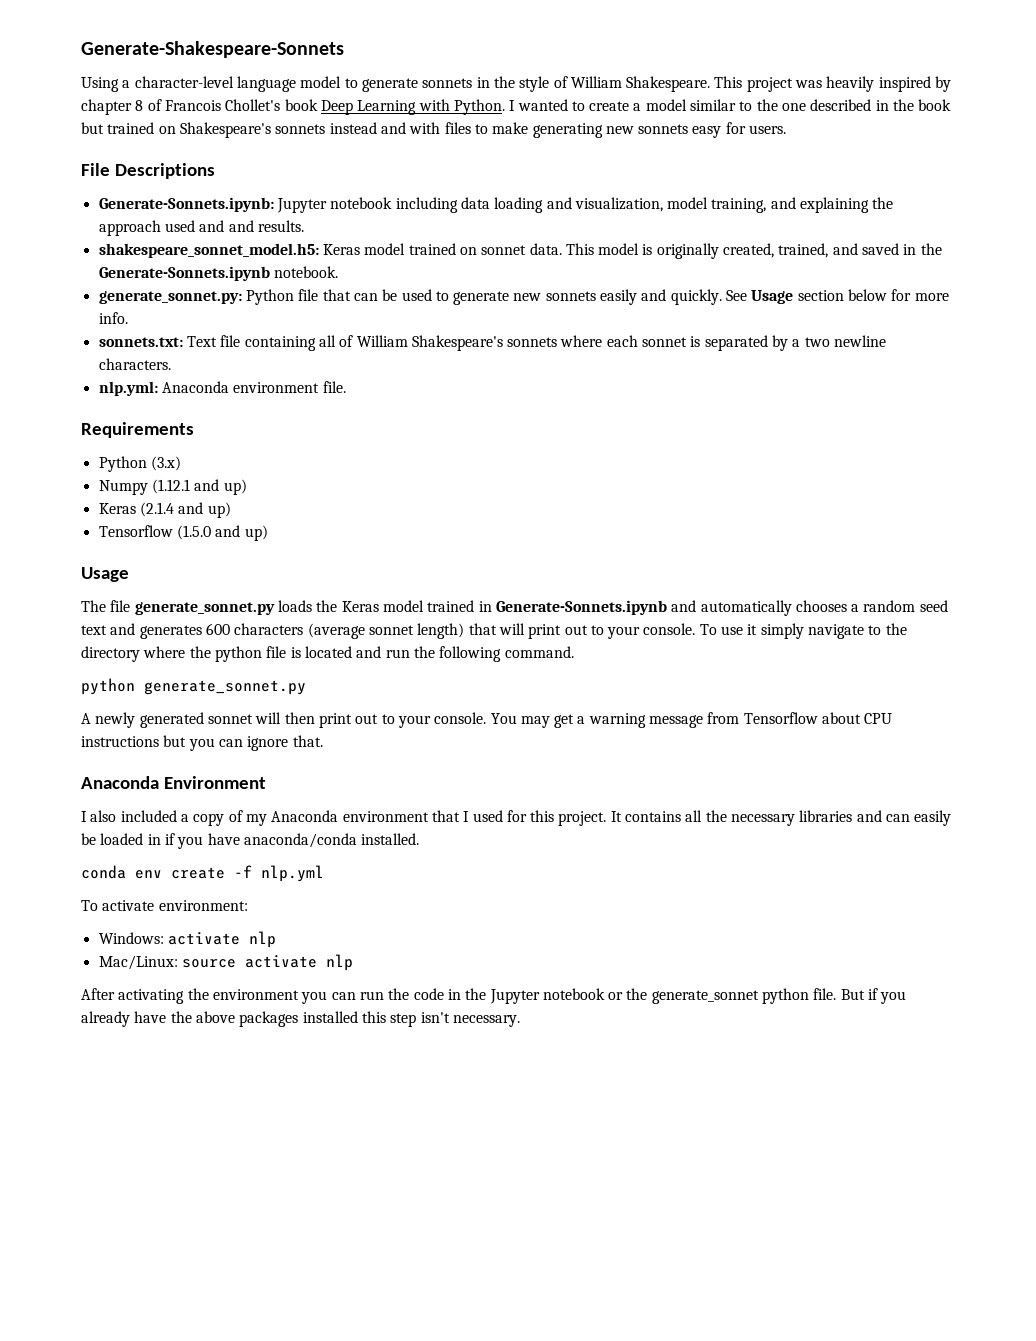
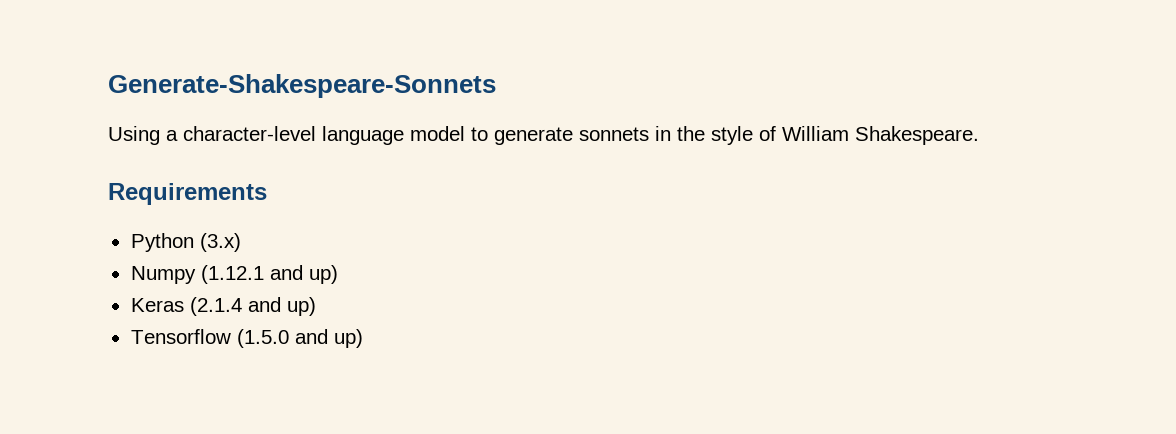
- This project was heavily inspired by chapter 8 of Francois Chollet's book Deep Learning with Python. I wanted to create a model similar to the one described in the book but trained on Shakespeare's sonnets instead and with files to make generating new sonnets easy for users.
- File Descriptions
- Generate-Sonnets.ipynb: Jupyter notebook including data loading and visualization, model training, and explaining the approach used and and results.
- shakespeare_sonnet_model.h5: Keras model trained on sonnet data. This model is originally created, trained, and saved in the Generate-Sonnets.ipynb notebook.
- generate_sonnet.py: Python file that can be used to generate new sonnets easily and quickly. See Usage section below for more info.
- sonnets.txt: Text file containing all of William Shakespeare's sonnets where each sonnet is separated by a two newline characters.
- nlp.yml: Anaconda environment file.
  Tensorflow (1.5.0 and up)
- Usage
- The file generate_sonnet.py loads the Keras model trained in Generate-Sonnets.ipynb and automatically chooses a random seed text and generates 600 characters (average sonnet length) that will print out to your console. To use it simply navigate to the directory where the python file is located and run the following command.
- python generate_sonnet.py
- A newly generated sonnet will then print out to your console. You may get a warning message from Tensorflow about CPU instructions but you can ignore that.
- Anaconda Environment
- I also included a copy of my Anaconda environment that I used for this project. It contains all the necessary libraries and can easily be loaded in if you have anaconda/conda installed.
- conda env create -f nlp.yml
- To activate environment:
- Windows: activate nlp
- Mac/Linux: source activate nlp
- After activating the environment you can run the code in the Jupyter notebook or the generate_sonnet python file. But if you already have the above packages installed this step isn't necessary.

